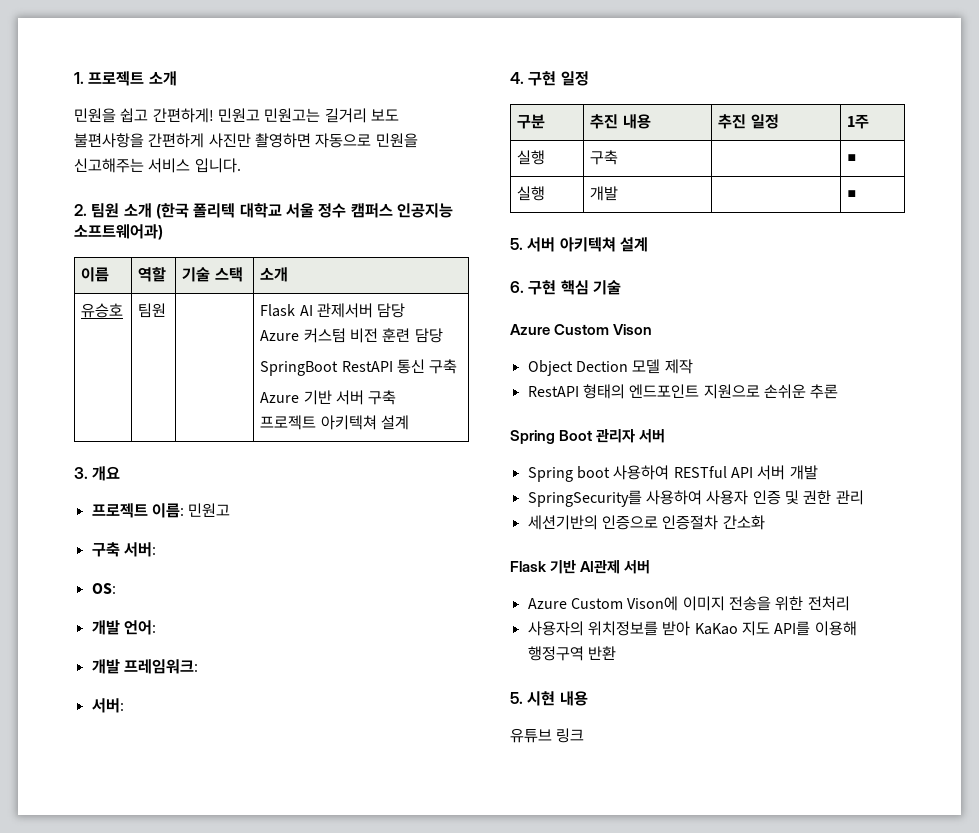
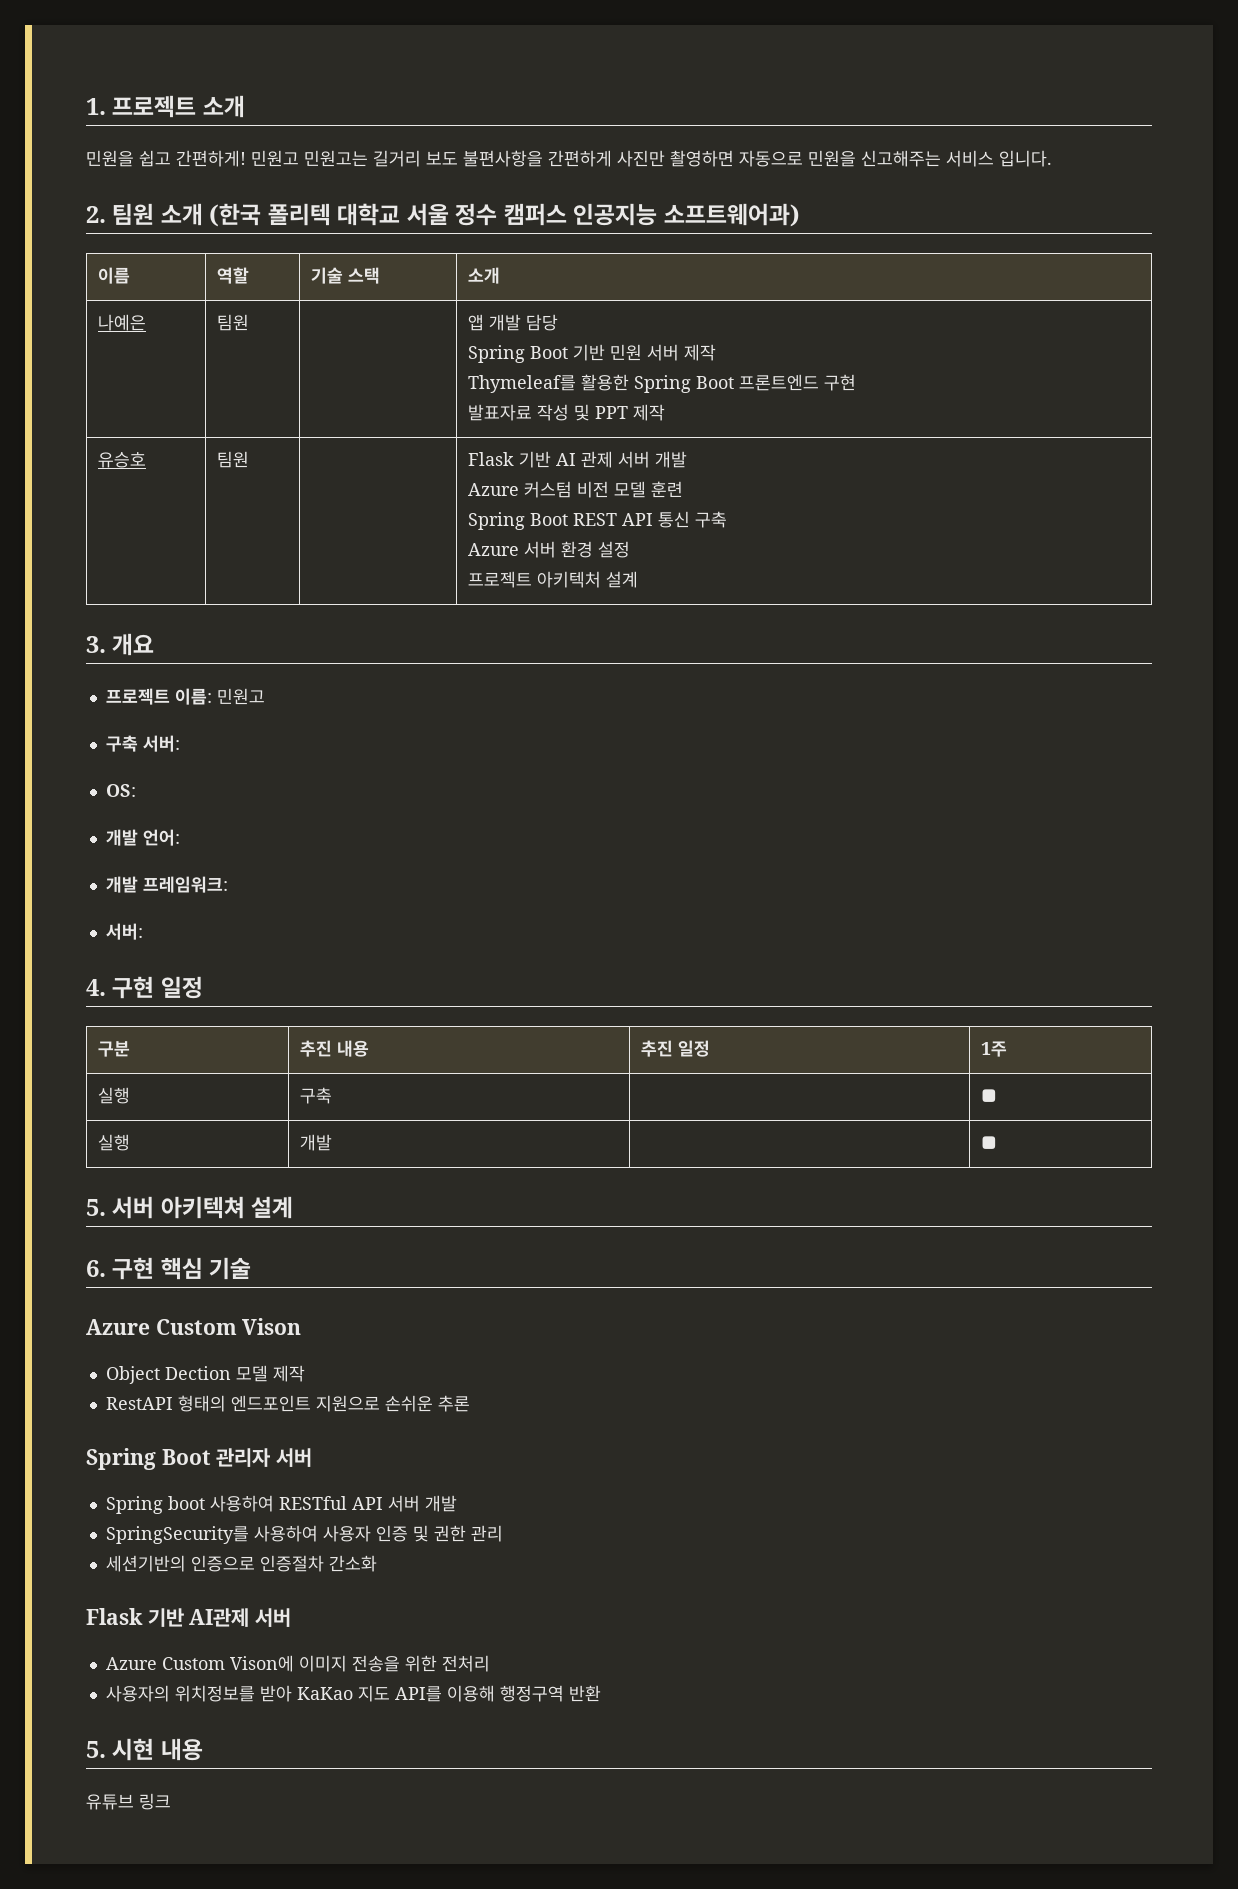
- 유승호 | 팀원 | | Flask AI 관제서버 담당
- Azure 커스텀 비전 훈련 담당
- SpringBoot RestAPI 통신 구축
- Azure 기반 서버 구축
- 프로젝트 아키텍쳐 설계
+ 나예은 | 팀원 | | 앱 개발 담당
+ Spring Boot 기반 민원 서버 제작
+ Thymeleaf를 활용한 Spring Boot 프론트엔드 구현
+ 발표자료 작성 및 PPT 제작
+ 유승호 | 팀원 | | Flask 기반 AI 관제 서버 개발
+ Azure 커스텀 비전 모델 훈련
+ Spring Boot REST API 통신 구축
+ Azure 서버 환경 설정
+ 프로젝트 아키텍처 설계

